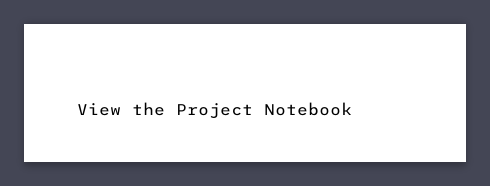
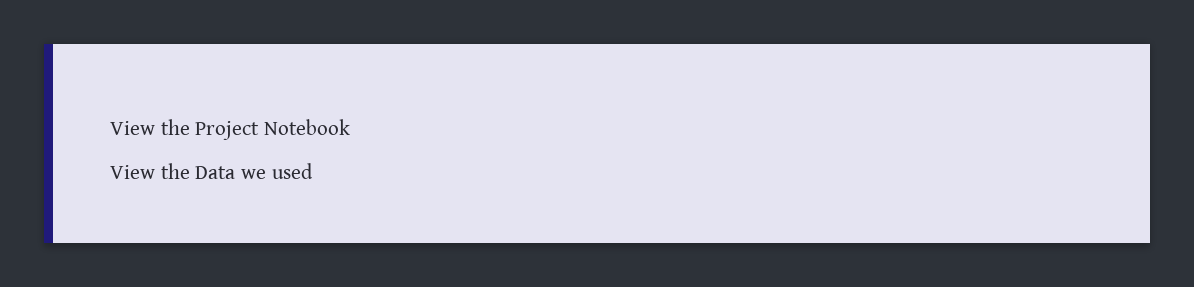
+ View the Data we used

